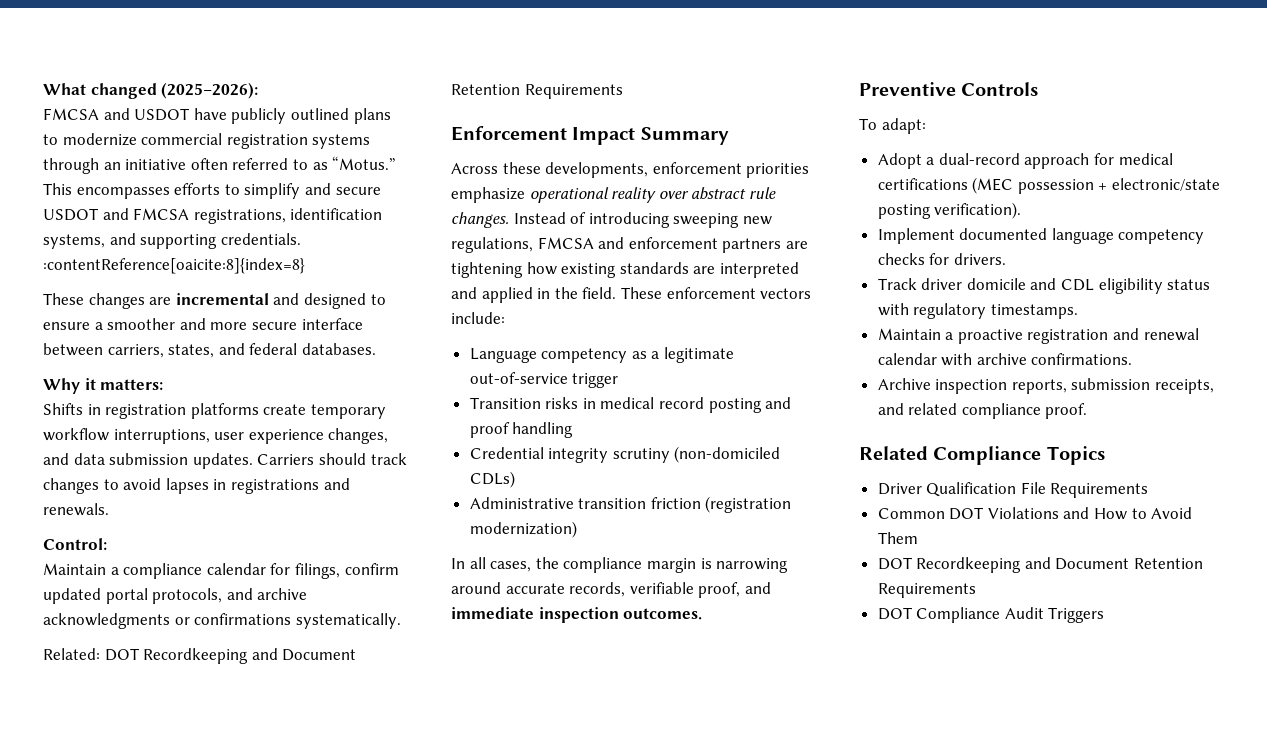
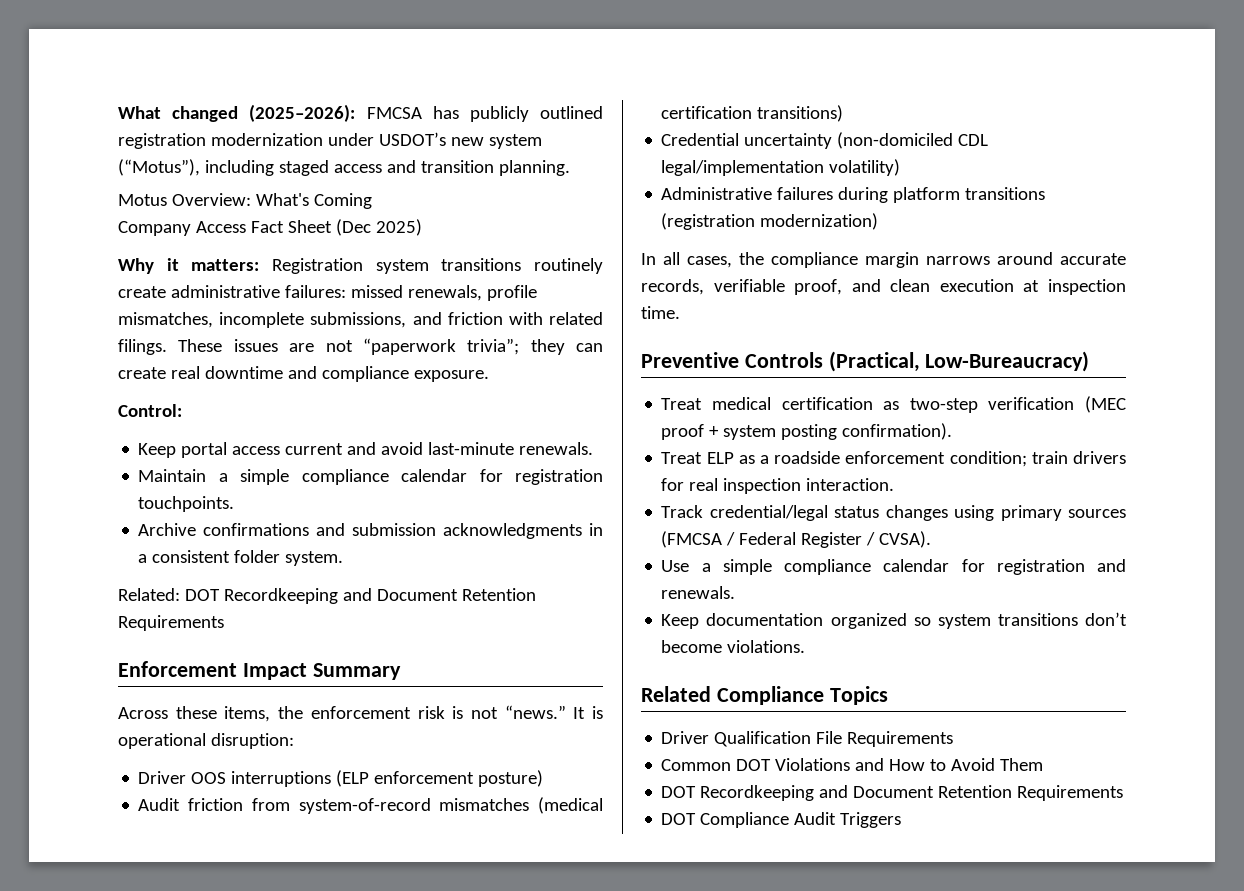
- What changed (2025–2026):
- FMCSA and USDOT have publicly outlined plans to modernize commercial registration systems through an initiative often referred to as “Motus.” This encompasses efforts to simplify and secure USDOT and FMCSA registrations, identification systems, and supporting credentials. :contentReference[oaicite:8]{index=8}
- These changes are incremental and designed to ensure a smoother and more secure interface between carriers, states, and federal databases.
- Why it matters:
- Shifts in registration platforms create temporary workflow interruptions, user experience changes, and data submission updates. Carriers should track changes to avoid lapses in registrations and renewals.
+ What changed (2025–2026): FMCSA has publicly outlined registration modernization under USDOT’s new system (“Motus”), including staged access and transition planning.
+ Motus Overview: What's Coming
+ Company Access Fact Sheet (Dec 2025)
+ Why it matters: Registration system transitions routinely create administrative failures: missed renewals, profile mismatches, incomplete submissions, and friction with related filings. These issues are not “paperwork trivia”; they can create real downtime and compliance exposure.
  Control:
- Maintain a compliance calendar for filings, confirm updated portal protocols, and archive acknowledgments or confirmations systematically.
+ Keep portal access current and avoid last-minute renewals.
+ Maintain a simple compliance calendar for registration touchpoints.
+ Archive confirmations and submission acknowledgments in a consistent folder system.
- Across these developments, enforcement priorities emphasize operational reality over abstract rule changes. Instead of introducing sweeping new regulations, FMCSA and enforcement partners are tightening how existing standards are interpreted and applied in the field. These enforcement vectors include:
- Language competency as a legitimate out-of-service trigger
- Transition risks in medical record posting and proof handling
- Credential integrity scrutiny (non-domiciled CDLs)
- Administrative transition friction (registration modernization)
+ Across these items, the enforcement risk is not “news.” It is operational disruption:
+ Driver OOS interruptions (ELP enforcement posture)
+ Audit friction from system-of-record mismatches (medical certification transitions)
+ Credential uncertainty (non-domiciled CDL legal/implementation volatility)
+ Administrative failures during platform transitions (registration modernization)
- In all cases, the compliance margin is narrowing around accurate records, verifiable proof, and immediate inspection outcomes.
- Preventive Controls
- To adapt:
- Adopt a dual-record approach for medical certifications (MEC possession + electronic/state posting verification).
- Implement documented language competency checks for drivers.
- Track driver domicile and CDL eligibility status with regulatory timestamps.
- Maintain a proactive registration and renewal calendar with archive confirmations.
- Archive inspection reports, submission receipts, and related compliance proof.
+ In all cases, the compliance margin narrows around accurate records, verifiable proof, and clean execution at inspection time.
+ Preventive Controls (Practical, Low-Bureaucracy)
+ Treat medical certification as two-step verification (MEC proof + system posting confirmation).
+ Treat ELP as a roadside enforcement condition; train drivers for real inspection interaction.
+ Track credential/legal status changes using primary sources (FMCSA / Federal Register / CVSA).
+ Use a simple compliance calendar for registration and renewals.
+ Keep documentation organized so system transitions don’t become violations.

